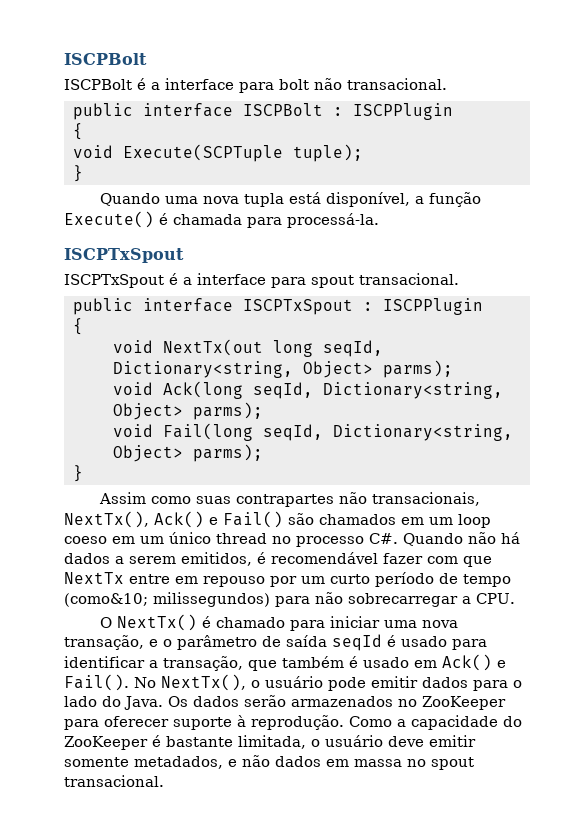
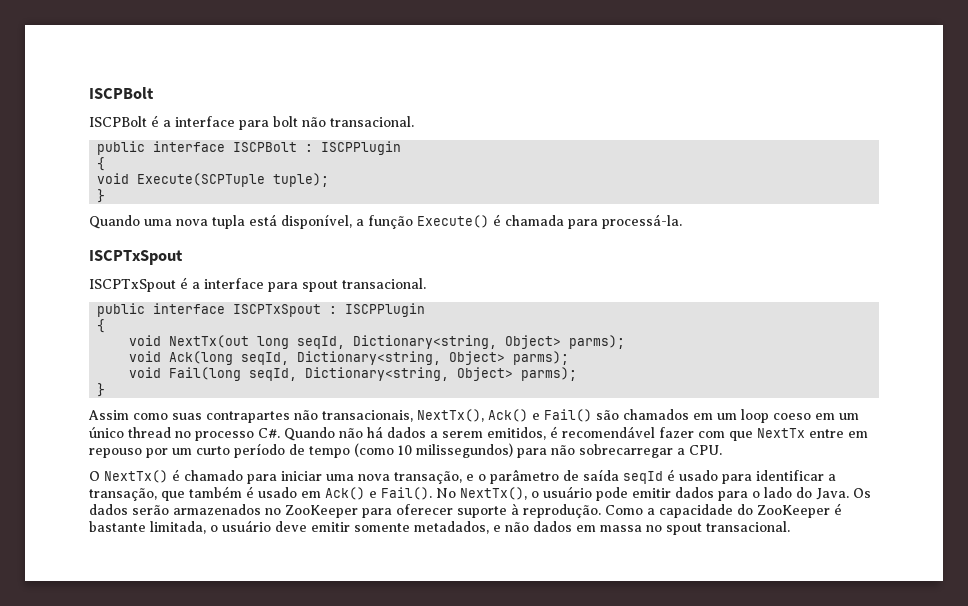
- Assim como suas contrapartes não transacionais, NextTx(), Ack() e Fail() são chamados em um loop coeso em um único thread no processo C#. Quando não há dados a serem emitidos, é recomendável fazer com que NextTx entre em repouso por um curto período de tempo (como&10; milissegundos) para não sobrecarregar a CPU.
+ Assim como suas contrapartes não transacionais, NextTx(), Ack() e Fail() são chamados em um loop coeso em um único thread no processo C#. Quando não há dados a serem emitidos, é recomendável fazer com que NextTx entre em repouso por um curto período de tempo (como 10 milissegundos) para não sobrecarregar a CPU.

